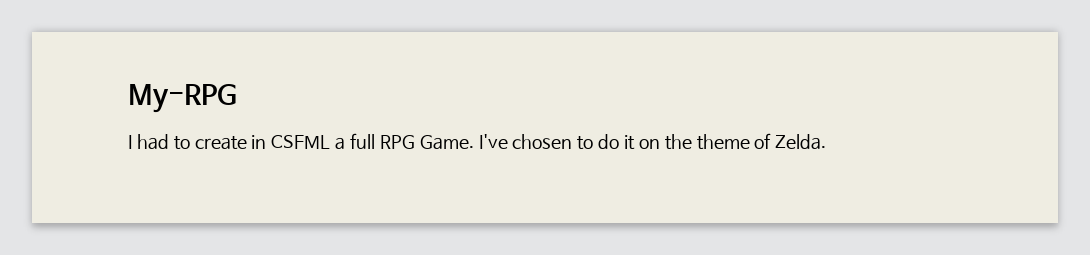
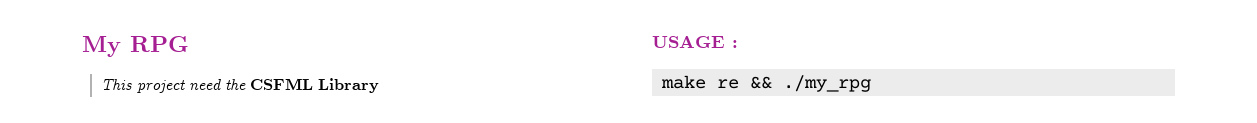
- My-RPG
- I had to create in CSFML a full RPG Game. I've chosen to do it on the theme of Zelda.
+ My RPG
+ This project need the CSFML Library
+ USAGE :
+ make re && ./my_rpg

